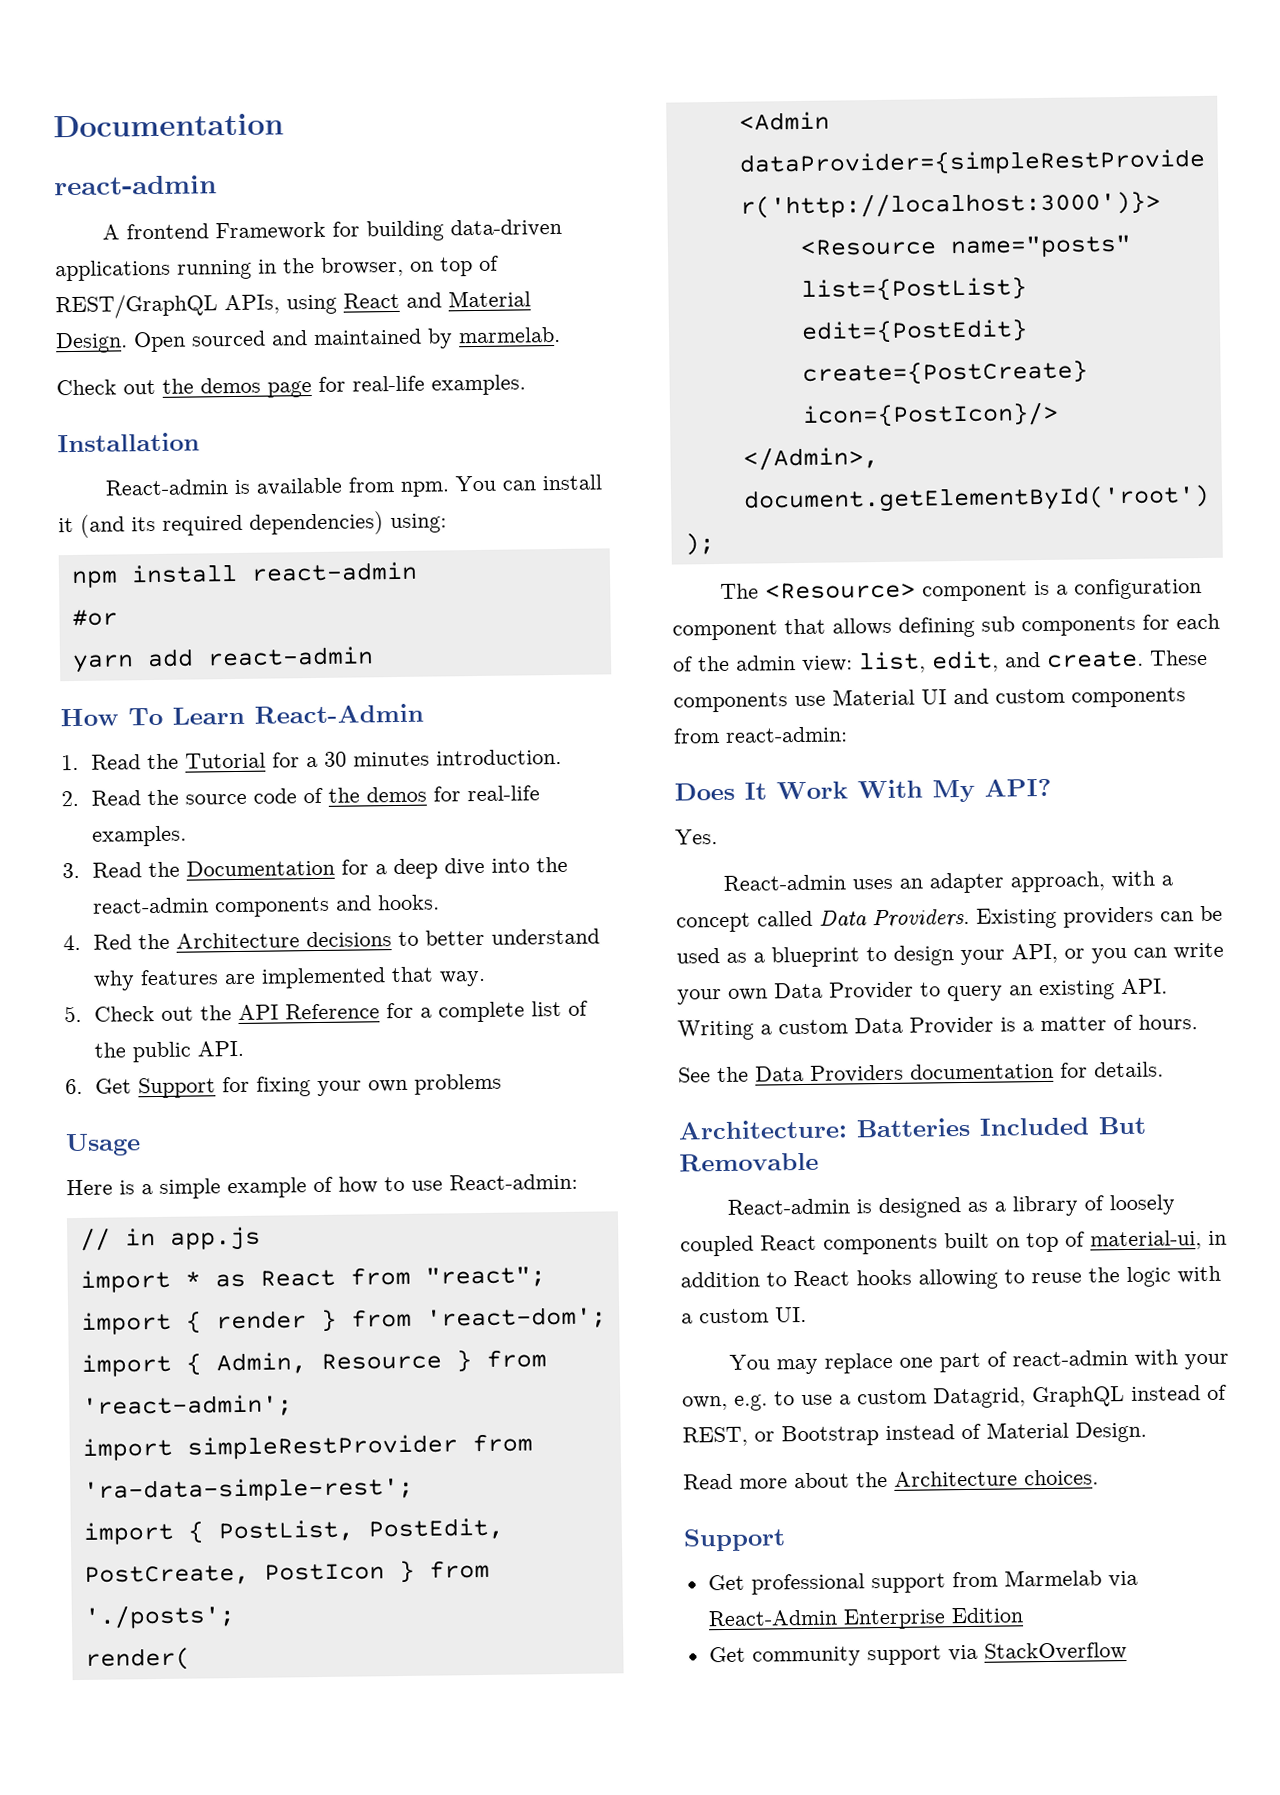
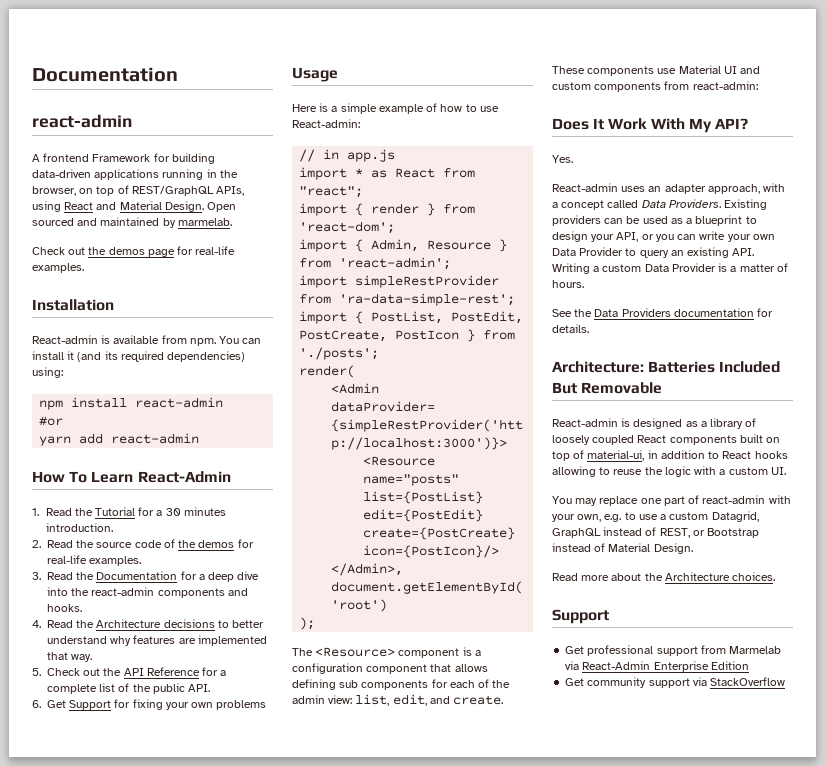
- 4. Red the Architecture decisions to better understand why features are implemented that way.
+ 4. Read the Architecture decisions to better understand why features are implemented that way.

